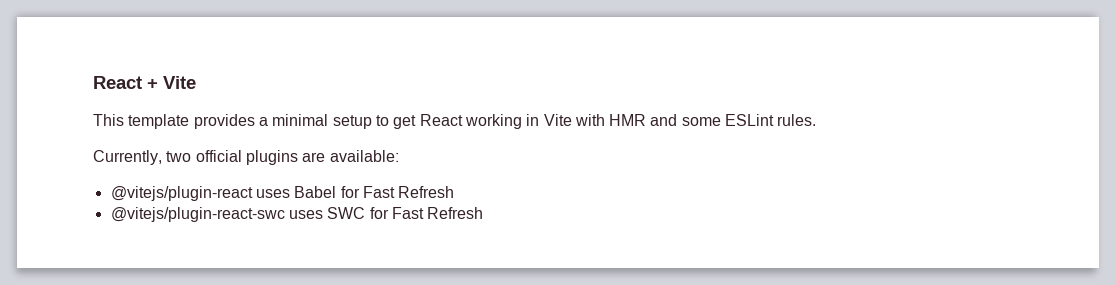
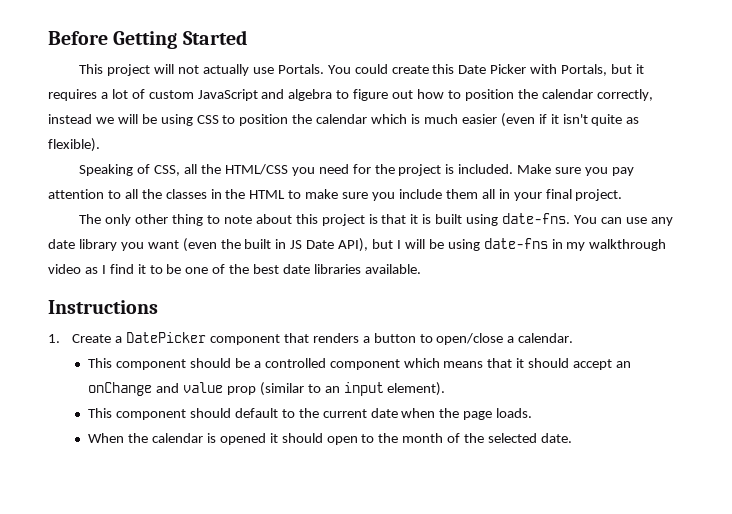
- React + Vite
- This template provides a minimal setup to get React working in Vite with HMR and some ESLint rules.
- Currently, two official plugins are available:
- @vitejs/plugin-react uses Babel for Fast Refresh
- @vitejs/plugin-react-swc uses SWC for Fast Refresh
+ Before Getting Started
+ This project will not actually use Portals. You could create this Date Picker with Portals, but it requires a lot of custom JavaScript and algebra to figure out how to position the calendar correctly, instead we will be using CSS to position the calendar which is much easier (even if it isn't quite as flexible).
+ Speaking of CSS, all the HTML/CSS you need for the project is included. Make sure you pay attention to all the classes in the HTML to make sure you include them all in your final project.
+ The only other thing to note about this project is that it is built using date-fns. You can use any date library you want (even the built in JS Date API), but I will be using date-fns in my walkthrough video as I find it to be one of the best date libraries available.
+ Instructions
+ 1. Create a DatePicker component that renders a button to open/close a calendar.
+ This component should be a controlled component which means that it should accept an onChange and value prop (similar to an input element).
+ This component should default to the current date when the page loads.
+ When the calendar is opened it should open to the month of the selected date.

